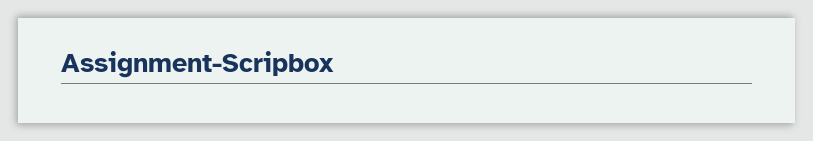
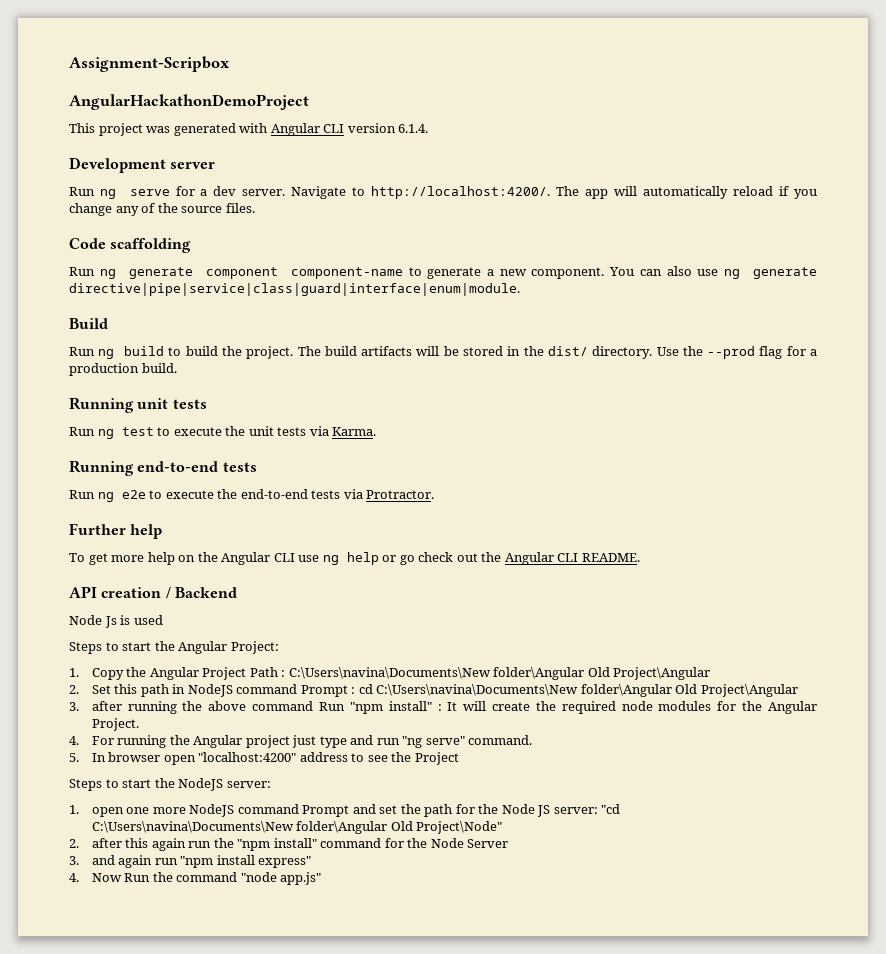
+ AngularHackathonDemoProject
+ This project was generated with Angular CLI version 6.1.4.
+ Development server
+ Run ng serve for a dev server. Navigate to http://localhost:4200/. The app will automatically reload if you change any of the source files.
+ Code scaffolding
+ Run ng generate component component-name to generate a new component. You can also use ng generate directive|pipe|service|class|guard|interface|enum|module.
+ Build
+ Run ng build to build the project. The build artifacts will be stored in the dist/ directory. Use the --prod flag for a production build.
+ Running unit tests
+ Run ng test to execute the unit tests via Karma.
+ Running end-to-end tests
+ Run ng e2e to execute the end-to-end tests via Protractor.
+ Further help
+ To get more help on the Angular CLI use ng help or go check out the Angular CLI README.
+ API creation / Backend
+ Node Js is used
+ Steps to start the Angular Project:
+ 1. Copy the Angular Project Path : C:\Users\navina\Documents\New folder\Angular Old Project\Angular
+ 2. Set this path in NodeJS command Prompt : cd C:\Users\navina\Documents\New folder\Angular Old Project\Angular
+ 3. after running the above command Run "npm install" : It will create the required node modules for the Angular Project.
+ 4. For running the Angular project just type and run "ng serve" command.
+ 5. In browser open "localhost:4200" address to see the Project
+ Steps to start the NodeJS server:
+ 1. open one more NodeJS command Prompt and set the path for the Node JS server: "cd C:\Users\navina\Documents\New folder\Angular Old Project\Node"
+ 2. after this again run the "npm install" command for the Node Server
+ 3. and again run "npm install express"
+ 4. Now Run the command "node app.js"

